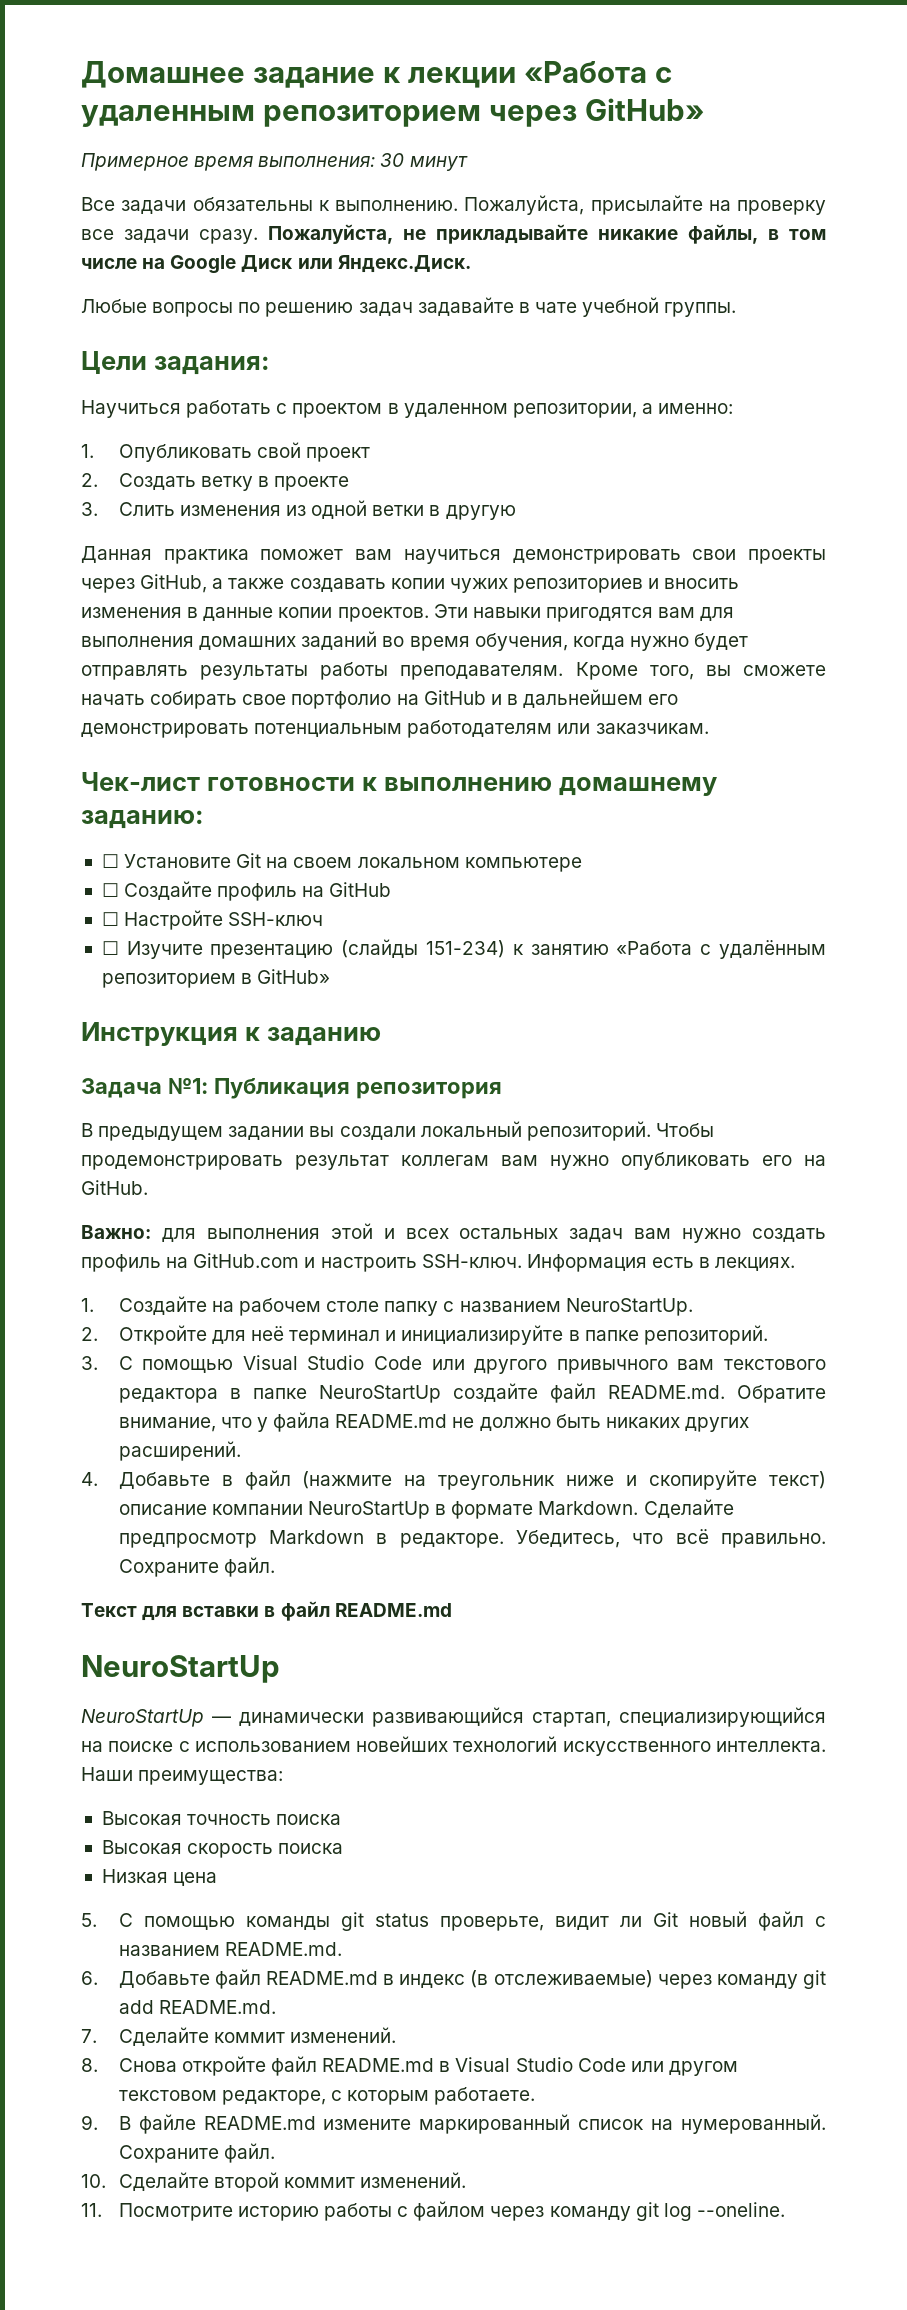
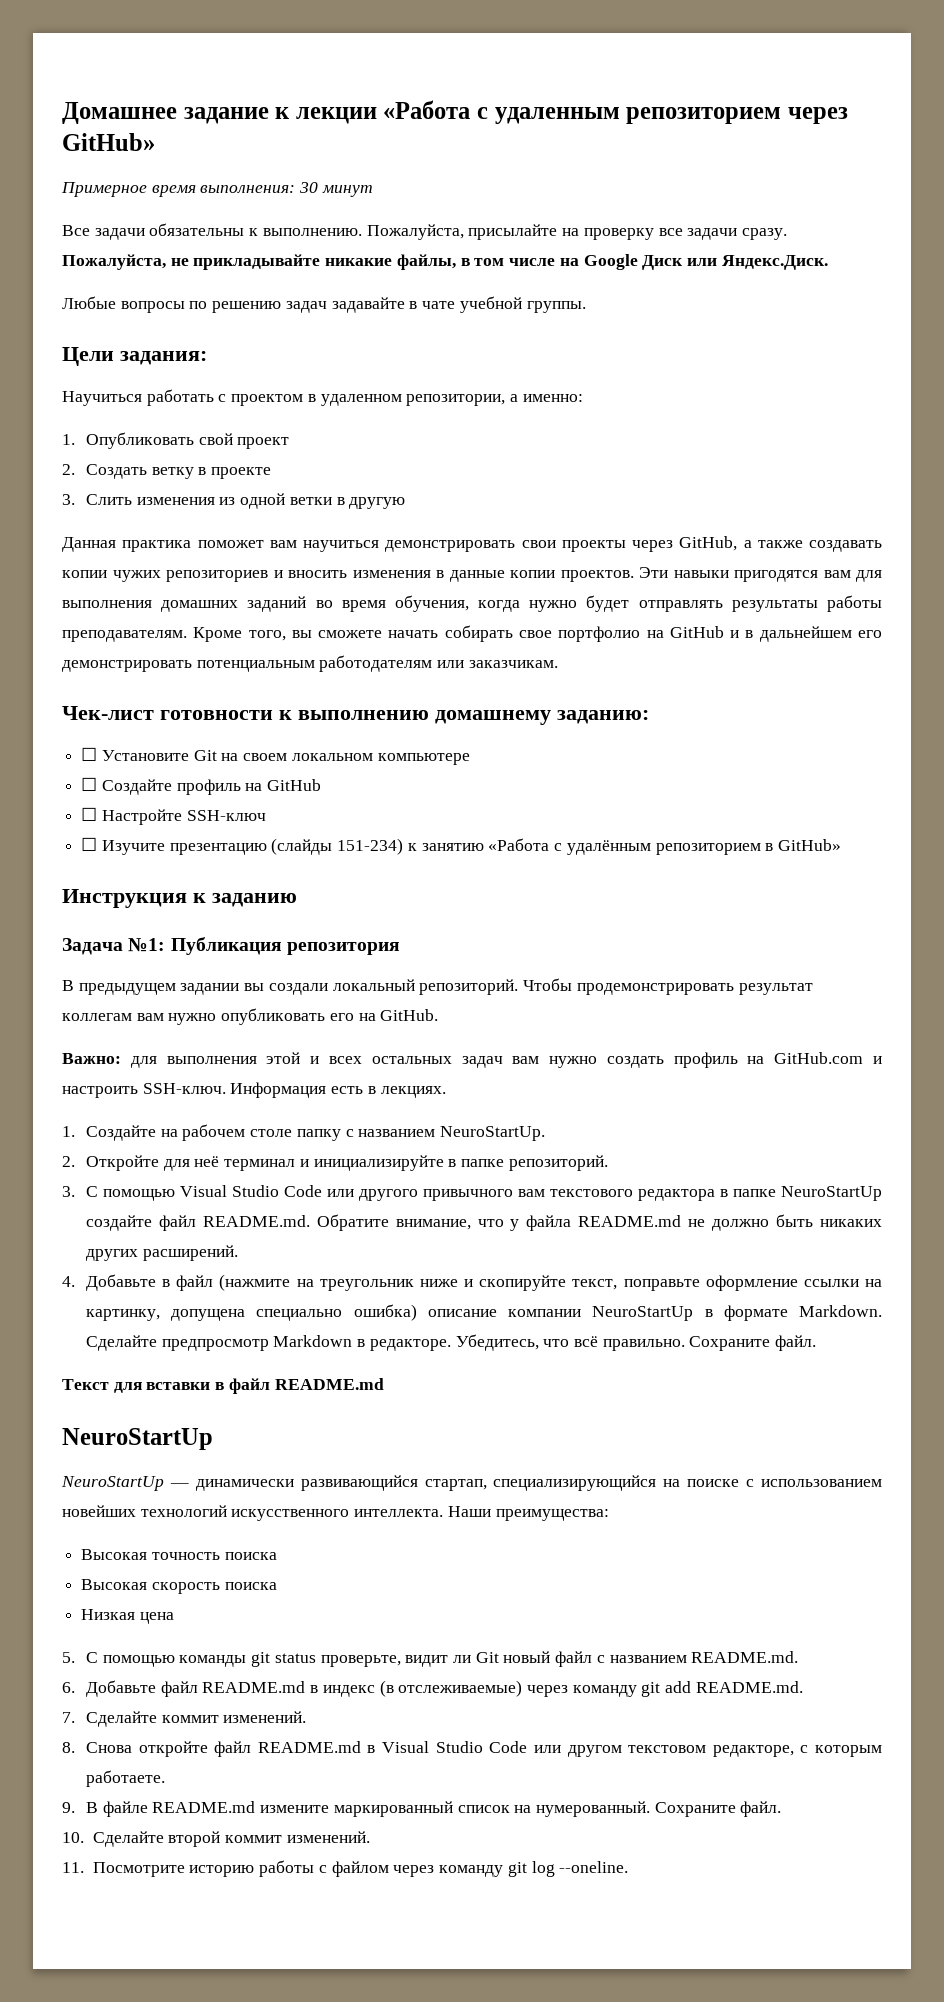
- 4. Добавьте в файл (нажмите на треугольник ниже и скопируйте текст) описание компании NeuroStartUp в формате Markdown.
+ 4. Добавьте в файл (нажмите на треугольник ниже и скопируйте текст, поправьте оформление ссылки на картинку, допущена специально ошибка) описание компании NeuroStartUp в формате Markdown.

